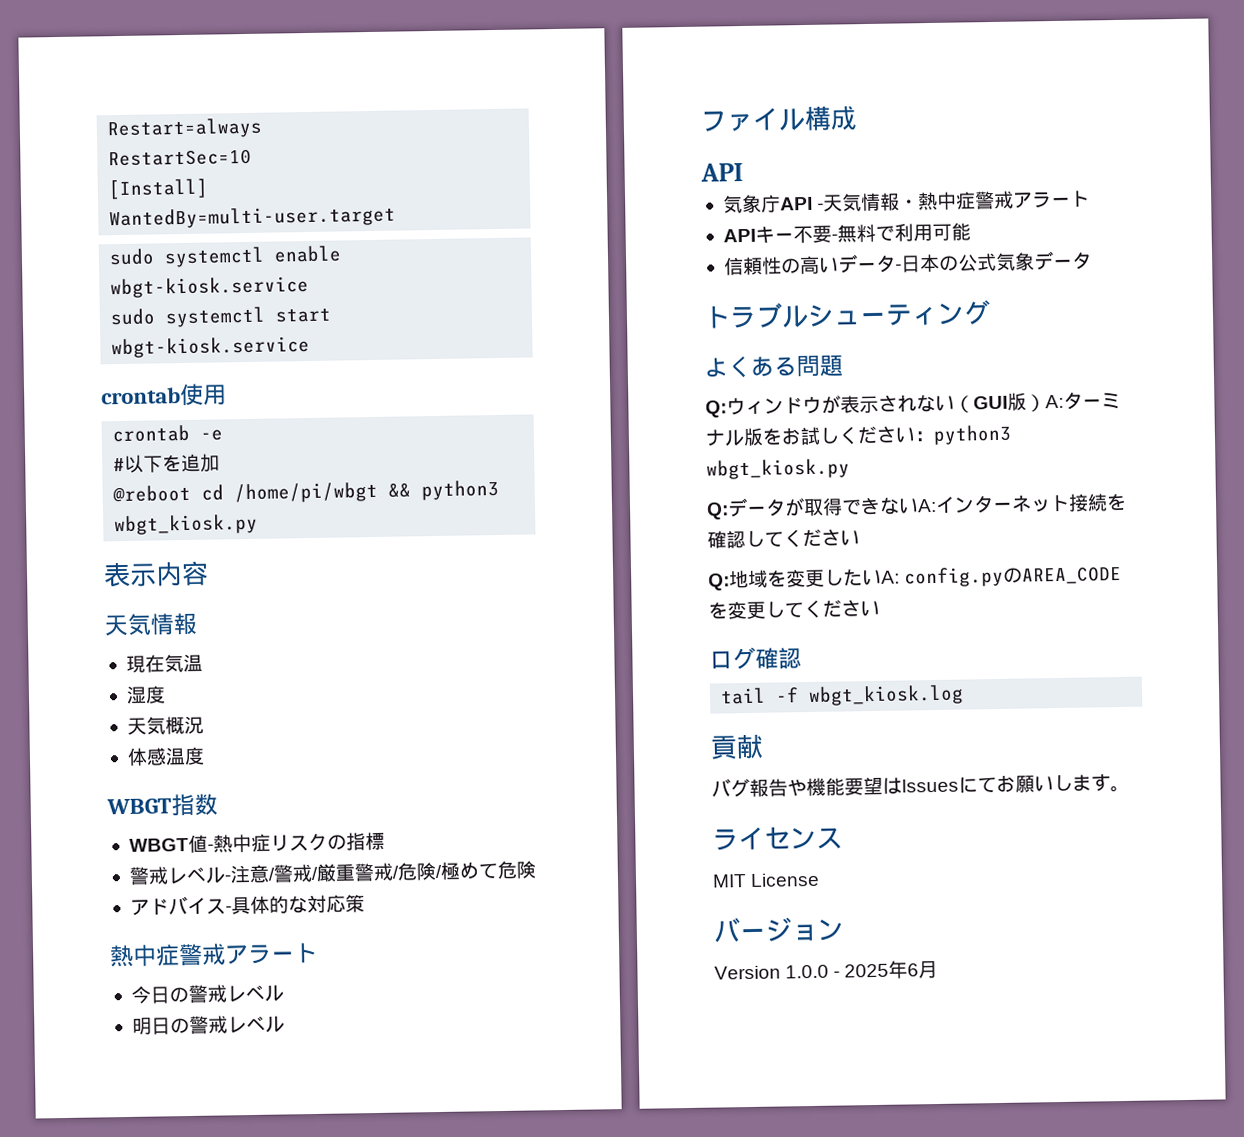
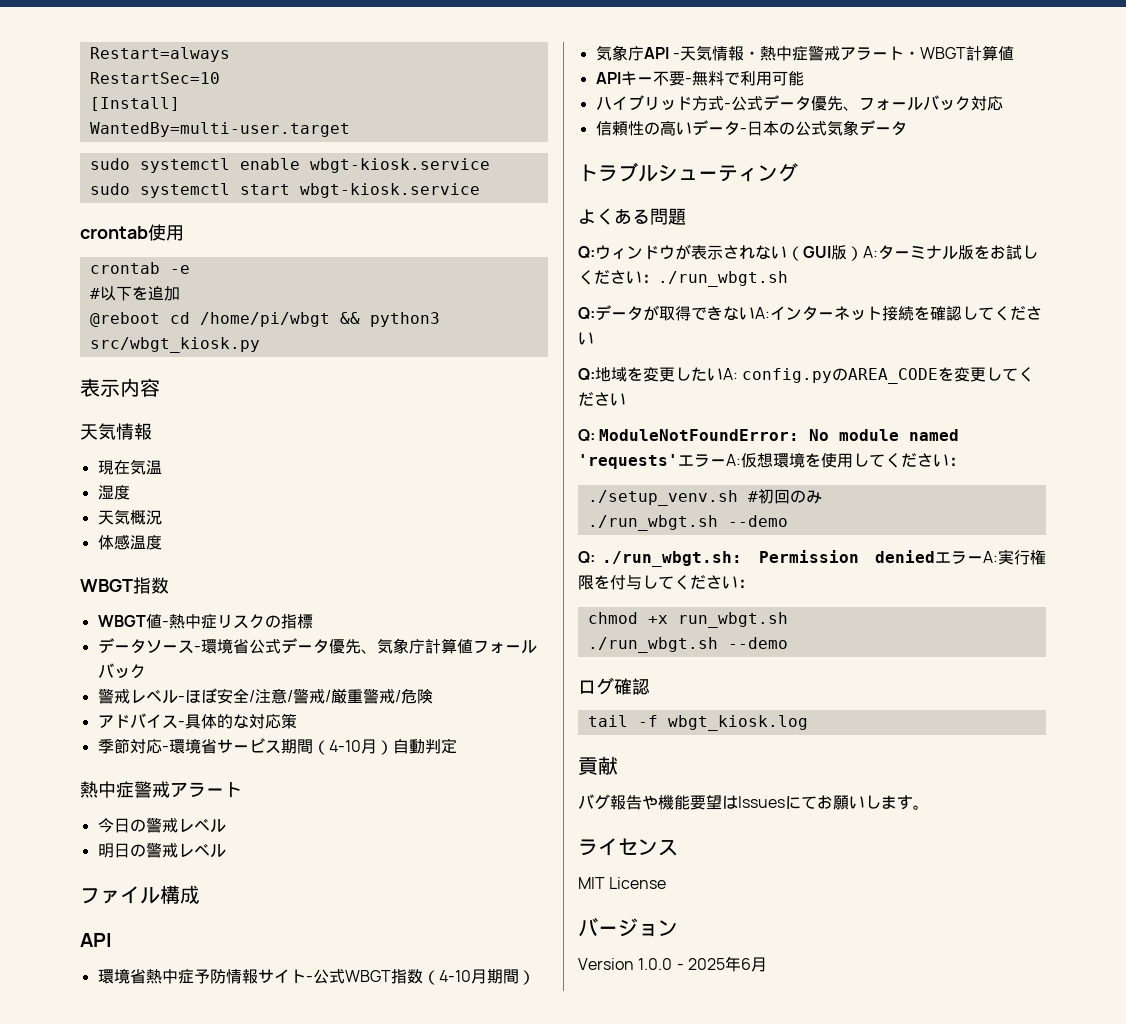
- @reboot cd /home/pi/wbgt && python3 wbgt_kiosk.py
+ @reboot cd /home/pi/wbgt && python3 src/wbgt_kiosk.py
+ データソース-環境省公式データ優先、気象庁計算値フォールバック
- 警戒レベル-注意/警戒/厳重警戒/危険/極めて危険
+ 警戒レベル-ほぼ安全/注意/警戒/厳重警戒/危険
+ 季節対応-環境省サービス期間（4-10月）自動判定
+ 環境省熱中症予防情報サイト-公式WBGT指数（4-10月期間）
- 気象庁API -天気情報・熱中症警戒アラート
+ 気象庁API -天気情報・熱中症警戒アラート・WBGT計算値
+ ハイブリッド方式-公式データ優先、フォールバック対応
- Q:ウィンドウが表示されない（GUI版）A:ターミナル版をお試しください：python3 wbgt_kiosk.py
+ Q:ウィンドウが表示されない（GUI版）A:ターミナル版をお試しください：./run_wbgt.sh
+ Q: ModuleNotFoundError: No module named 'requests'エラーA:仮想環境を使用してください：
+ ./setup_venv.sh #初回のみ
+ ./run_wbgt.sh --demo
+ Q: ./run_wbgt.sh: Permission deniedエラーA:実行権限を付与してください：
+ chmod +x run_wbgt.sh
+ ./run_wbgt.sh --demo

